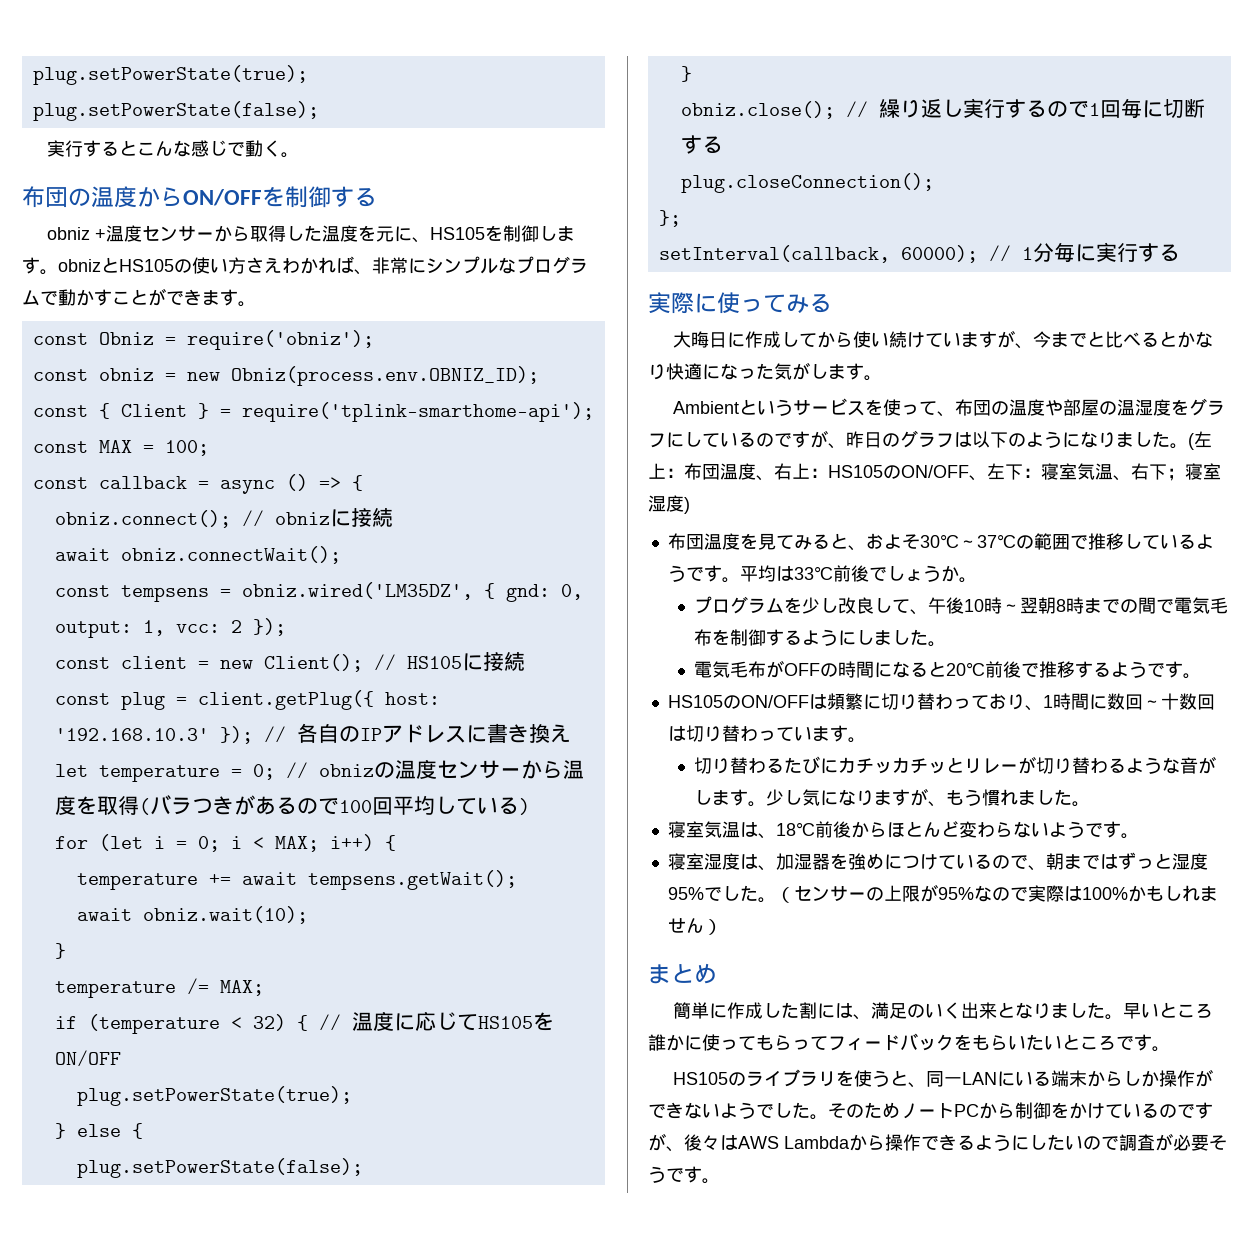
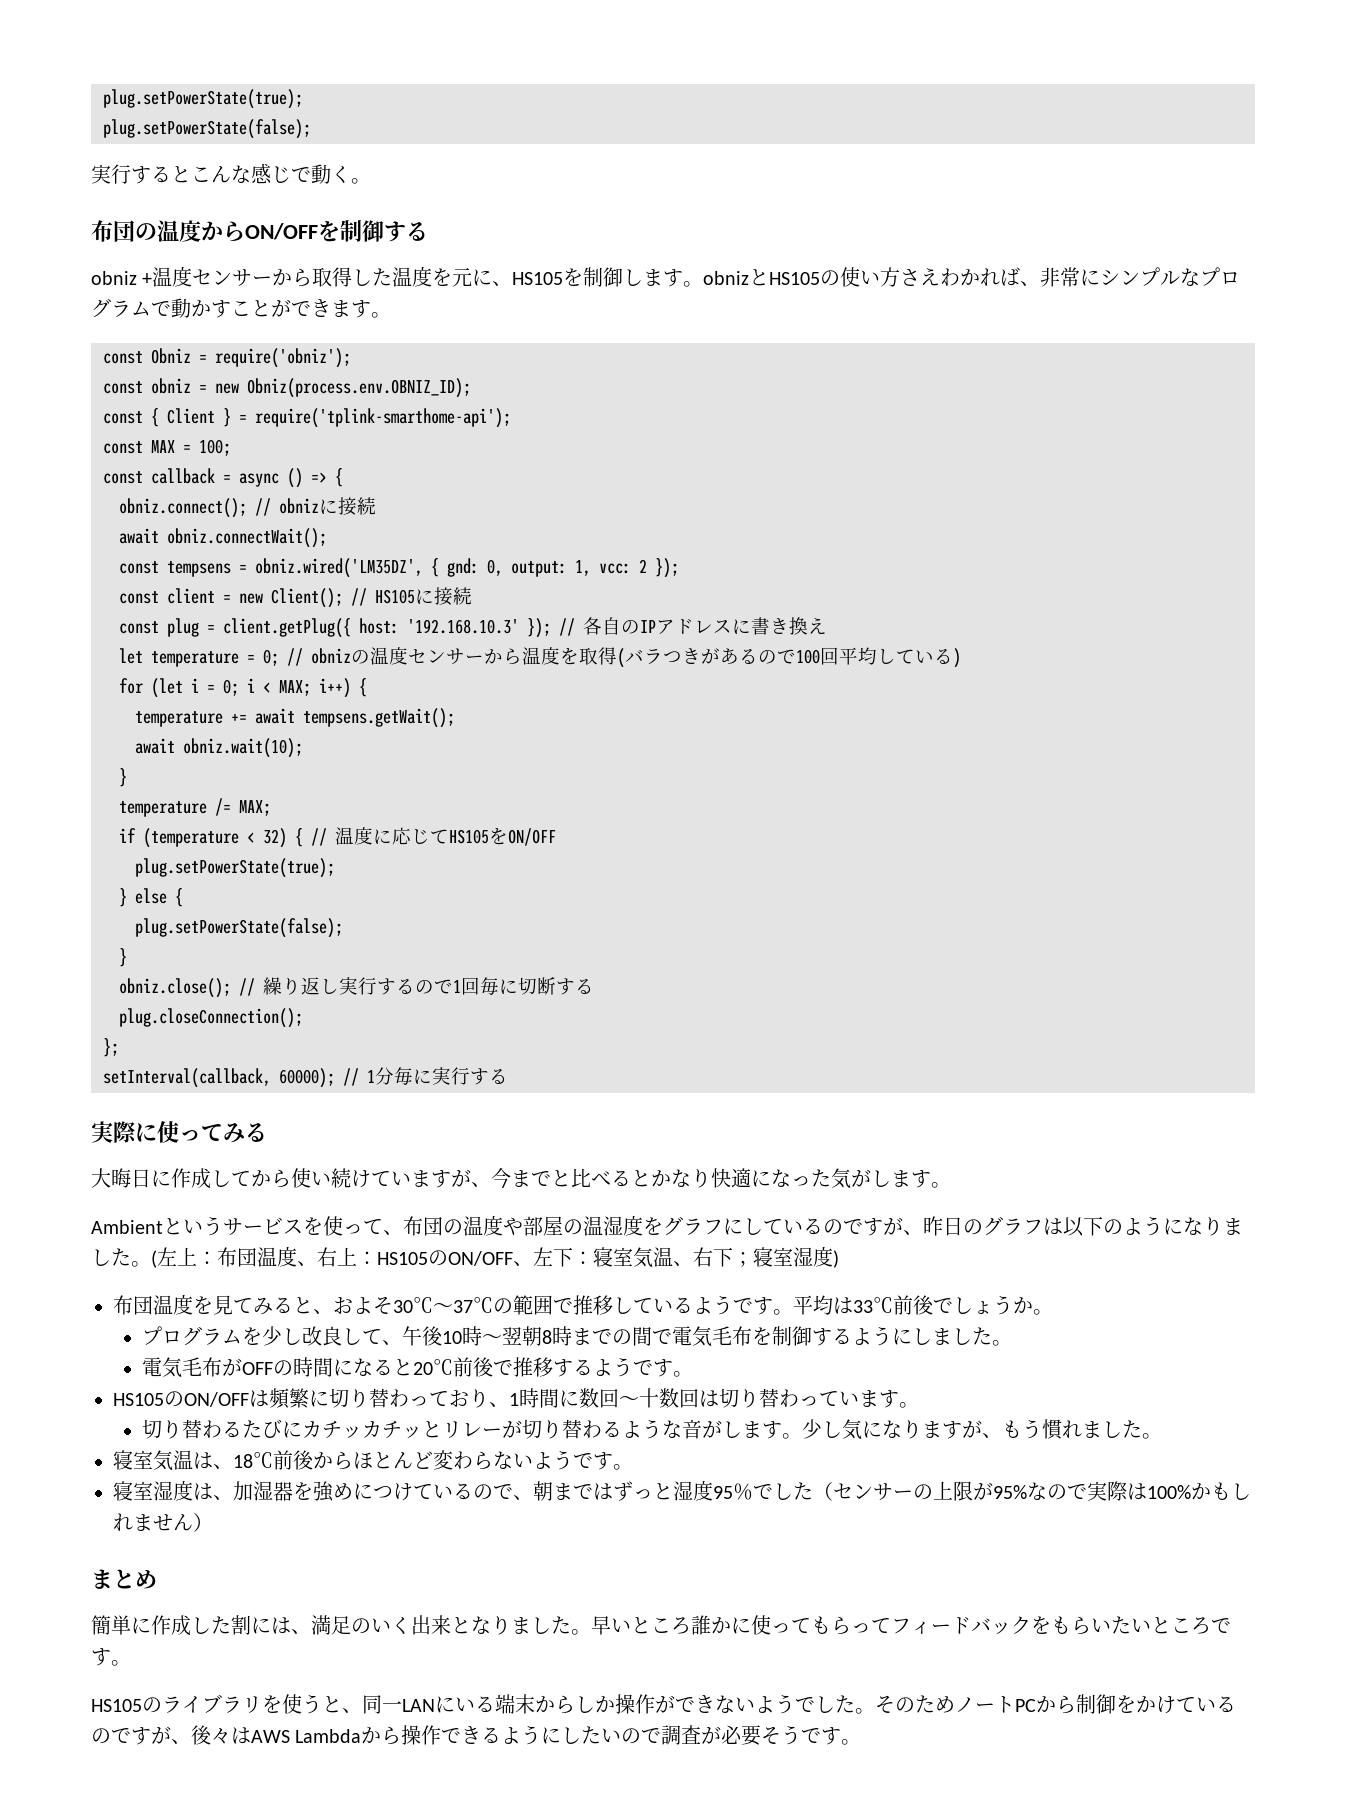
- 寝室湿度は、加湿器を強めにつけているので、朝まではずっと湿度95%でした。（センサーの上限が95%なので実際は100%かもしれません）
+ 寝室湿度は、加湿器を強めにつけているので、朝まではずっと湿度95％でした（センサーの上限が95%なので実際は100%かもしれません）

